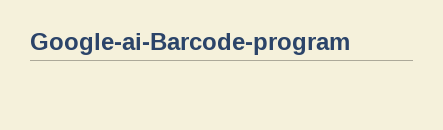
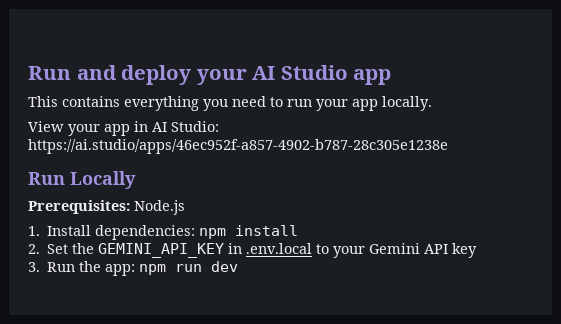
- Google-ai-Barcode-program
+ Run and deploy your AI Studio app
+ This contains everything you need to run your app locally.
+ View your app in AI Studio: https://ai.studio/apps/46ec952f-a857-4902-b787-28c305e1238e
+ Run Locally
+ Prerequisites: Node.js
+ 1. Install dependencies: npm install
+ 2. Set the GEMINI_API_KEY in .env.local to your Gemini API key
+ 3. Run the app: npm run dev

